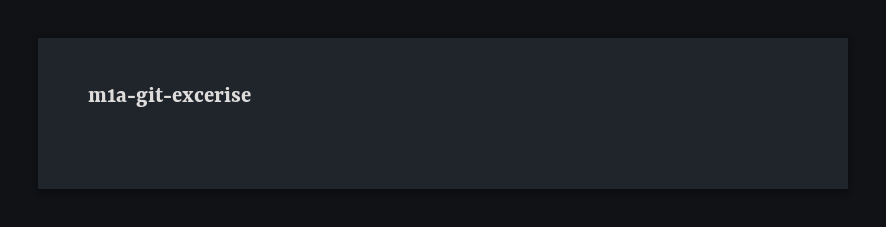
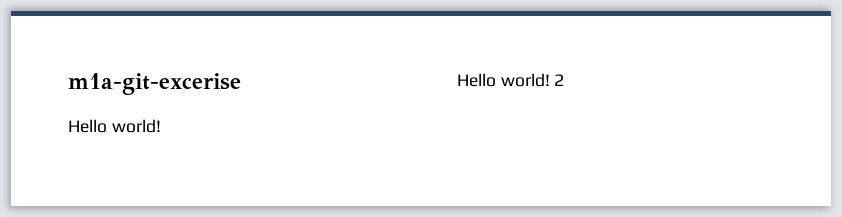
  m1a-git-excerise
+ Hello world!
+ Hello world! 2

